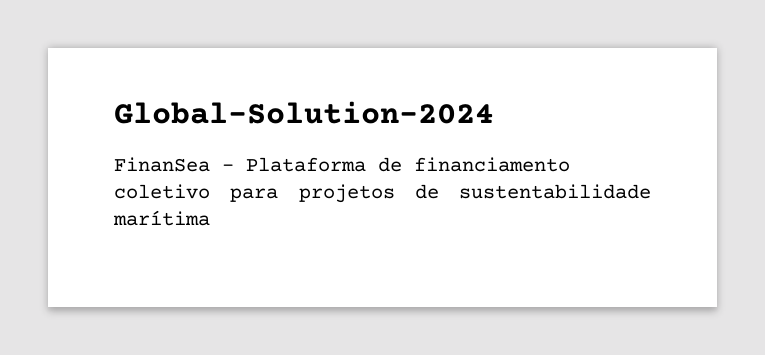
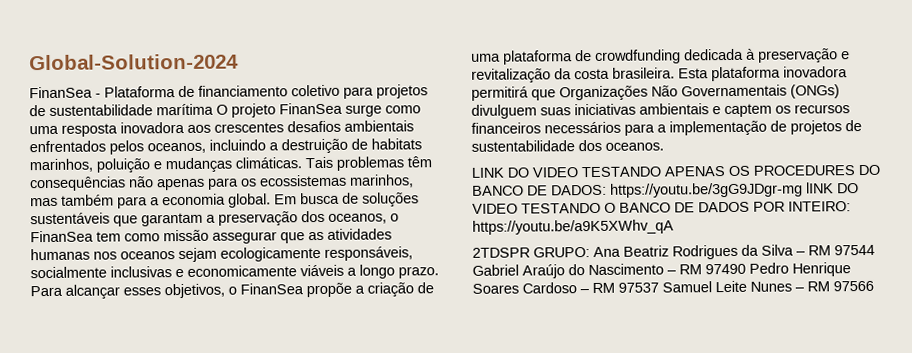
- FinanSea - Plataforma de financiamento coletivo para projetos de sustentabilidade marítima
+ FinanSea - Plataforma de financiamento coletivo para projetos de sustentabilidade marítima O projeto FinanSea surge como uma resposta inovadora aos crescentes desafios ambientais enfrentados pelos oceanos, incluindo a destruição de habitats marinhos, poluição e mudanças climáticas. Tais problemas têm consequências não apenas para os ecossistemas marinhos, mas também para a economia global. Em busca de soluções sustentáveis que garantam a preservação dos oceanos, o FinanSea tem como missão assegurar que as atividades humanas nos oceanos sejam ecologicamente responsáveis, socialmente inclusivas e economicamente viáveis a longo prazo. Para alcançar esses objetivos, o FinanSea propõe a criação de uma plataforma de crowdfunding dedicada à preservação e revitalização da costa brasileira. Esta plataforma inovadora permitirá que Organizações Não Governamentais (ONGs) divulguem suas iniciativas ambientais e captem os recursos financeiros necessários para a implementação de projetos de sustentabilidade dos oceanos.
+ LINK DO VIDEO TESTANDO APENAS OS PROCEDURES DO BANCO DE DADOS: https://youtu.be/3gG9JDgr-mg lINK DO VIDEO TESTANDO O BANCO DE DADOS POR INTEIRO: https://youtu.be/a9K5XWhv_qA
+ 2TDSPR GRUPO: Ana Beatriz Rodrigues da Silva – RM 97544 Gabriel Araújo do Nascimento – RM 97490 Pedro Henrique Soares Cardoso – RM 97537 Samuel Leite Nunes – RM 97566

